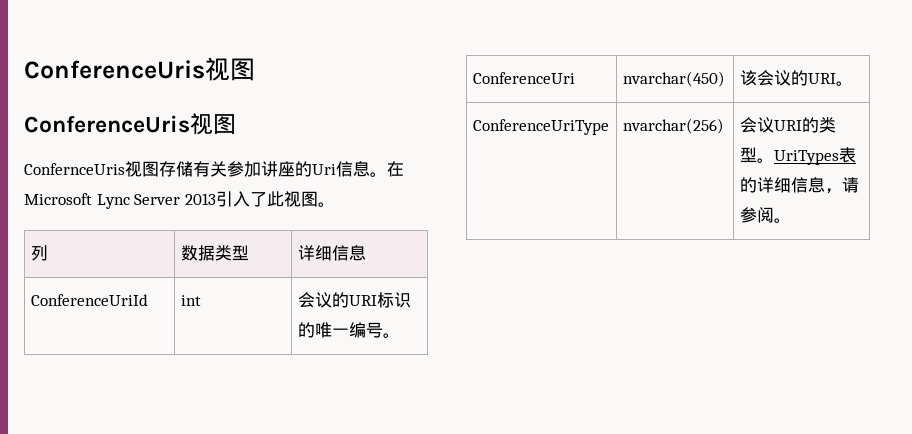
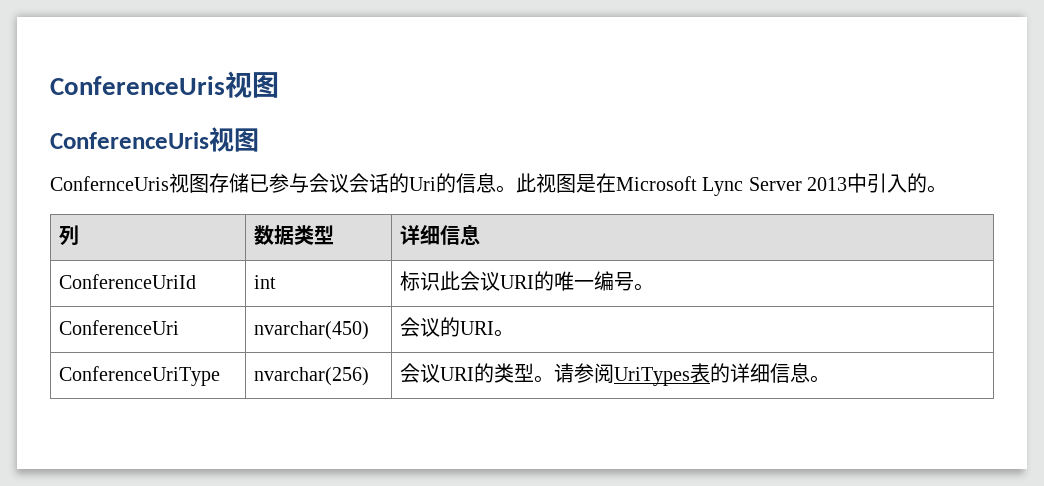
- ConfernceUris视图存储有关参加讲座的Uri信息。在Microsoft Lync Server 2013引入了此视图。
+ ConfernceUris视图存储已参与会议会话的Uri的信息。此视图是在Microsoft Lync Server 2013中引入的。
- ConferenceUriId | int | 会议的URI标识的唯一编号。
+ ConferenceUriId | int | 标识此会议URI的唯一编号。
- ConferenceUri | nvarchar(450) | 该会议的URI。
+ ConferenceUri | nvarchar(450) | 会议的URI。
- ConferenceUriType | nvarchar(256) | 会议URI的类型。UriTypes表的详细信息，请参阅。
+ ConferenceUriType | nvarchar(256) | 会议URI的类型。请参阅UriTypes表的详细信息。

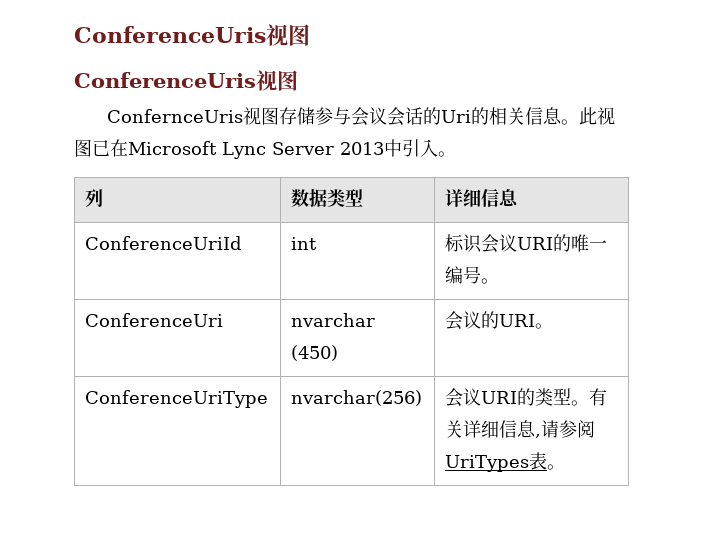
- ConfernceUris视图存储已参与会议会话的Uri的信息。
+ ConfernceUris视图存储参与会议会话的Uri的相关信息。
- 此视图是在Microsoft Lync Server 2013中引入的。
+ 此视图已在Microsoft Lync Server 2013中引入。
- ConferenceUriId | int | 标识此会议URI的唯一编号。
+ ConferenceUriId | int | 标识会议URI的唯一编号。
- ConferenceUri | nvarchar(450) | 会议的URI。
+ ConferenceUri | nvarchar (450) | 会议的URI。
- ConferenceUriType | nvarchar(256) | 会议URI的类型。请参阅UriTypes表的详细信息。
+ ConferenceUriType | nvarchar(256) | 会议URI的类型。有关详细信息,请参阅UriTypes表。

